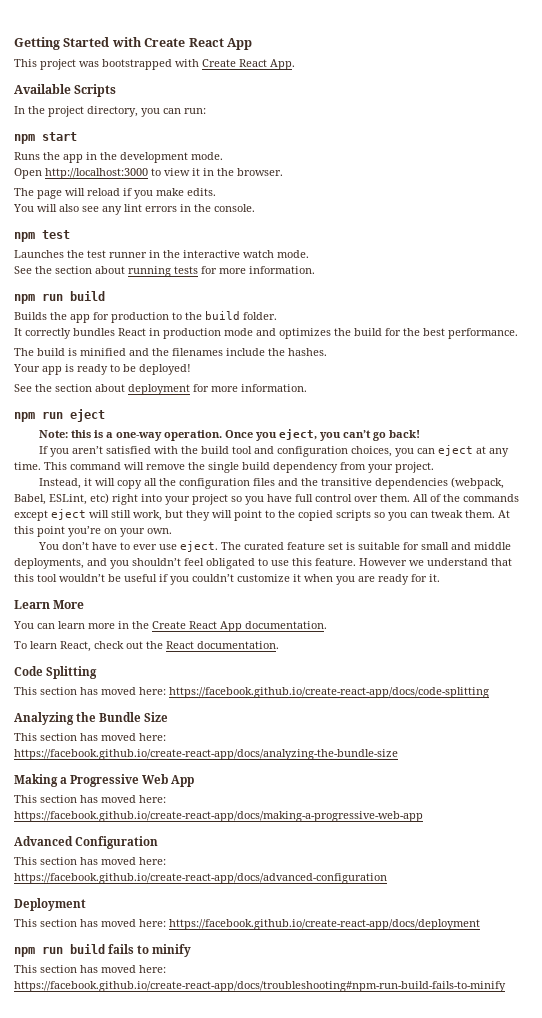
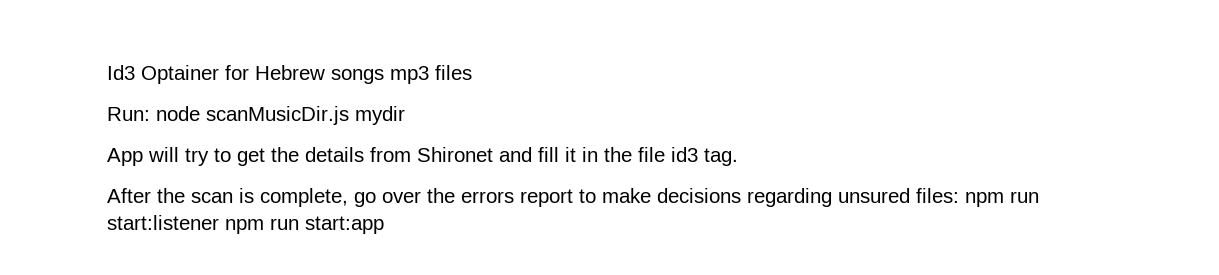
- Getting Started with Create React App
- This project was bootstrapped with Create React App.
- Available Scripts
- In the project directory, you can run:
- npm start
- Runs the app in the development mode.
- Open http://localhost:3000 to view it in the browser.
- The page will reload if you make edits.
- You will also see any lint errors in the console.
- npm test
- Launches the test runner in the interactive watch mode.
- See the section about running tests for more information.
- npm run build
- Builds the app for production to the build folder.
- It correctly bundles React in production mode and optimizes the build for the best performance.
- The build is minified and the filenames include the hashes.
- Your app is ready to be deployed!
- See the section about deployment for more information.
- npm run eject
- Note: this is a one-way operation. Once you eject, you can’t go back!
- If you aren’t satisfied with the build tool and configuration choices, you can eject at any time. This command will remove the single build dependency from your project.
- Instead, it will copy all the configuration files and the transitive dependencies (webpack, Babel, ESLint, etc) right into your project so you have full control over them. All of the commands except eject will still work, but they will point to the copied scripts so you can tweak them. At this point you’re on your own.
- You don’t have to ever use eject. The curated feature set is suitable for small and middle deployments, and you shouldn’t feel obligated to use this feature. However we understand that this tool wouldn’t be useful if you couldn’t customize it when you are ready for it.
- Learn More
- You can learn more in the Create React App documentation.
- To learn React, check out the React documentation.
- Code Splitting
- This section has moved here: https://facebook.github.io/create-react-app/docs/code-splitting
- Analyzing the Bundle Size
- This section has moved here: https://facebook.github.io/create-react-app/docs/analyzing-the-bundle-size
- Making a Progressive Web App
- This section has moved here: https://facebook.github.io/create-react-app/docs/making-a-progressive-web-app
- Advanced Configuration
- This section has moved here: https://facebook.github.io/create-react-app/docs/advanced-configuration
- Deployment
- This section has moved here: https://facebook.github.io/create-react-app/docs/deployment
- npm run build fails to minify
- This section has moved here: https://facebook.github.io/create-react-app/docs/troubleshooting#npm-run-build-fails-to-minify
+ Id3 Optainer for Hebrew songs mp3 files
+ Run: node scanMusicDir.js mydir
+ App will try to get the details from Shironet and fill it in the file id3 tag.
+ After the scan is complete, go over the errors report to make decisions regarding unsured files: npm run start:listener npm run start:app

